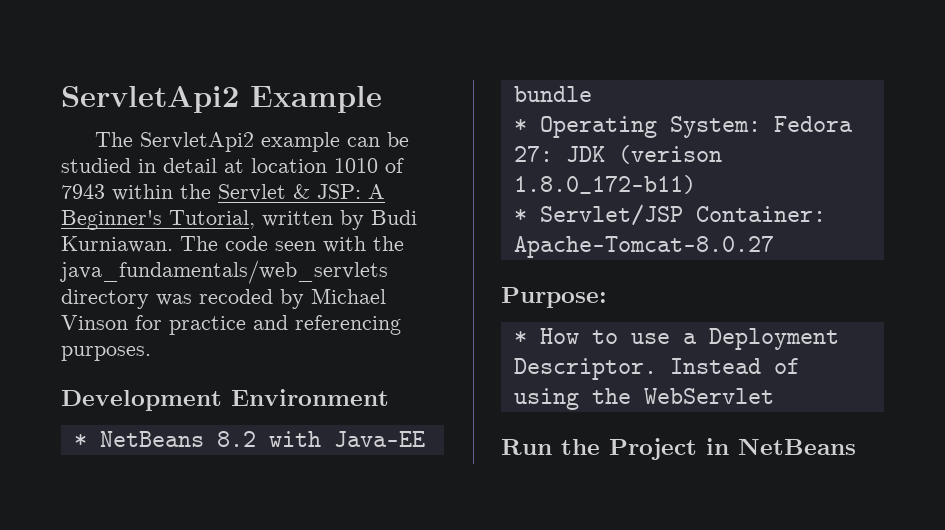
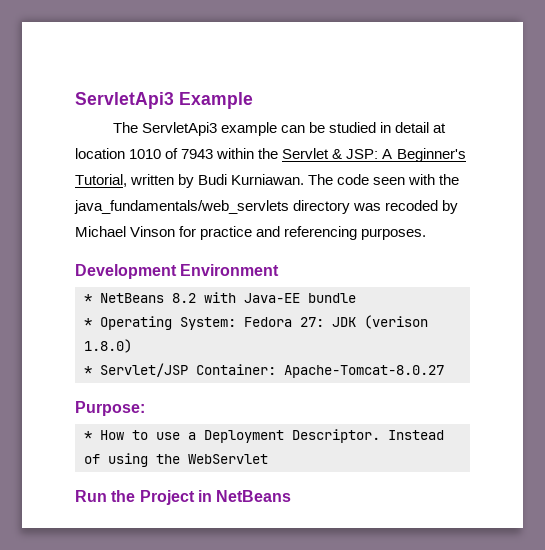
- ServletApi2 Example
+ ServletApi3 Example
- The ServletApi2 example can be studied in detail at location 1010 of 7943 within the Servlet & JSP: A Beginner's Tutorial, written by Budi Kurniawan.
+ The ServletApi3 example can be studied in detail at location 1010 of 7943 within the Servlet & JSP: A Beginner's Tutorial, written by Budi Kurniawan.
- * Operating System: Fedora 27: JDK (verison 1.8.0_172-b11)
+ * Operating System: Fedora 27: JDK (verison 1.8.0)

